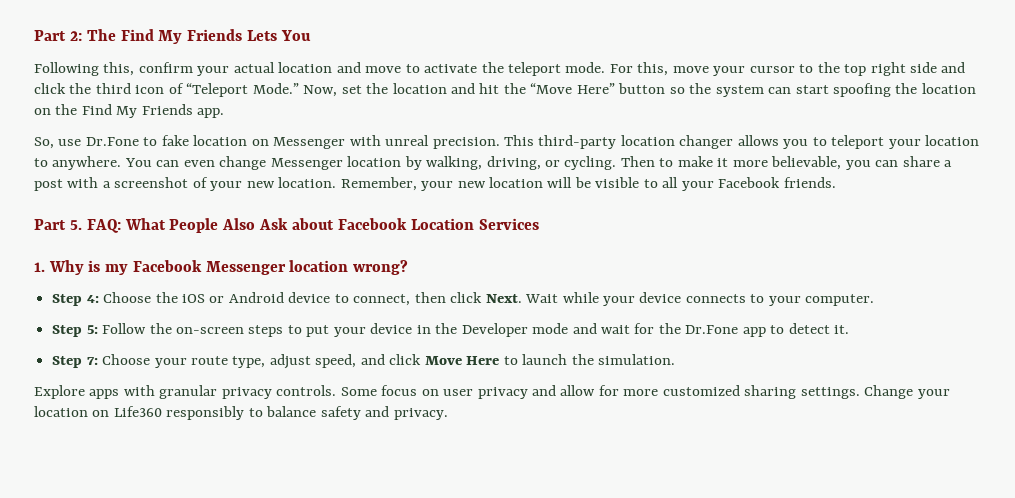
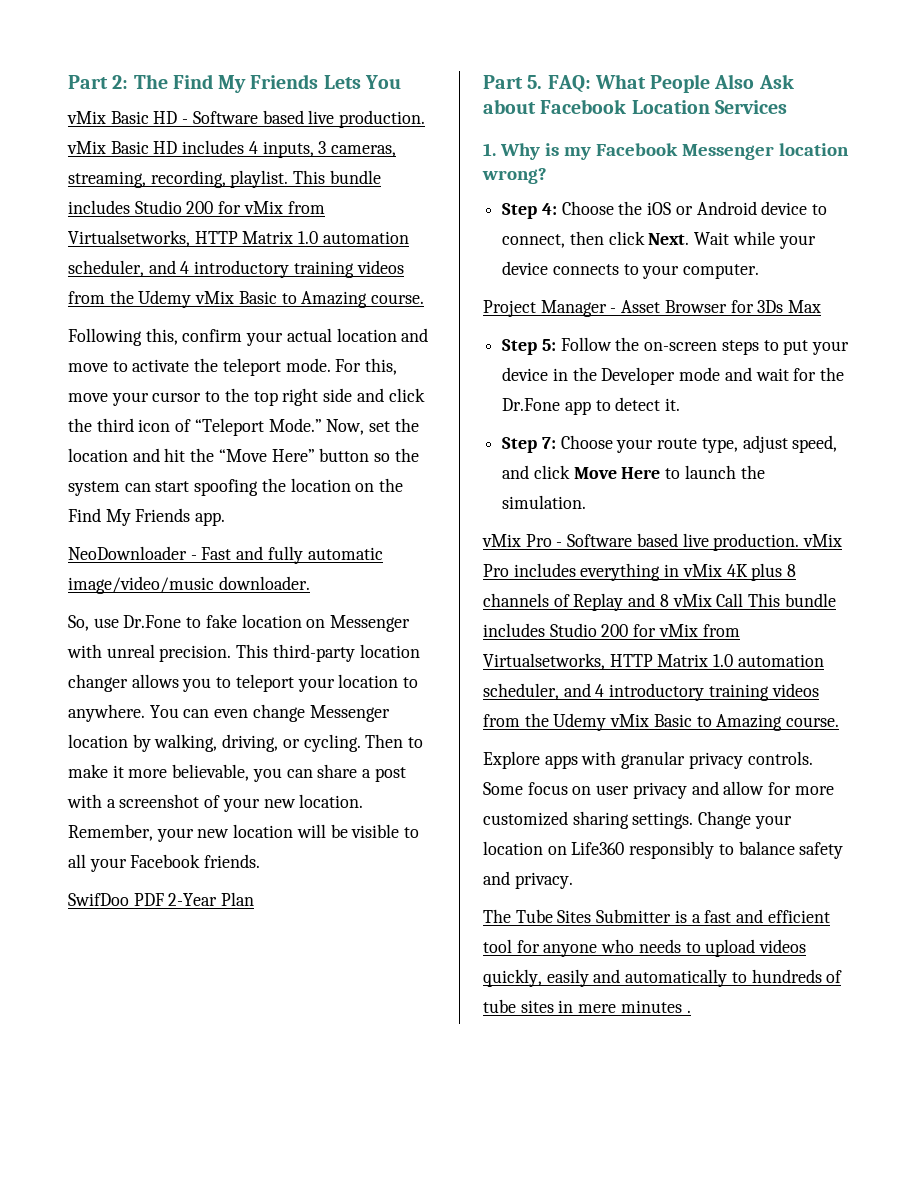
+ vMix Basic HD - Software based live production. vMix Basic HD includes 4 inputs, 3 cameras, streaming, recording, playlist. This bundle includes Studio 200 for vMix from Virtualsetworks, HTTP Matrix 1.0 automation scheduler, and 4 introductory training videos from the Udemy vMix Basic to Amazing course.
+ NeoDownloader - Fast and fully automatic image/video/music downloader.
+ SwifDoo PDF 2-Year Plan
+ Project Manager - Asset Browser for 3Ds Max
+ vMix Pro - Software based live production. vMix Pro includes everything in vMix 4K plus 8 channels of Replay and 8 vMix Call This bundle includes Studio 200 for vMix from Virtualsetworks, HTTP Matrix 1.0 automation scheduler, and 4 introductory training videos from the Udemy vMix Basic to Amazing course.
+ The Tube Sites Submitter is a fast and efficient tool for anyone who needs to upload videos quickly, easily and automatically to hundreds of tube sites in mere minutes .

